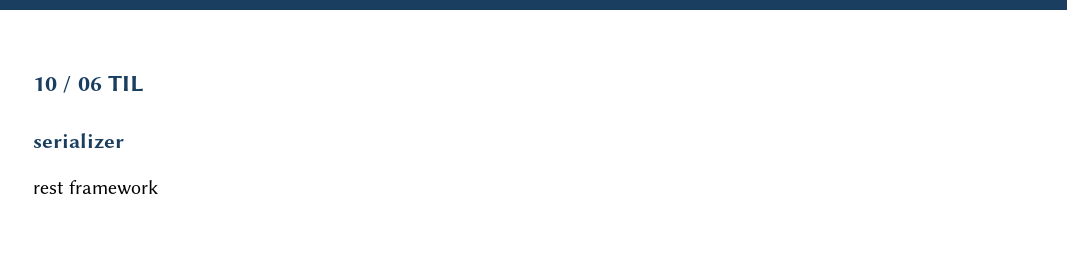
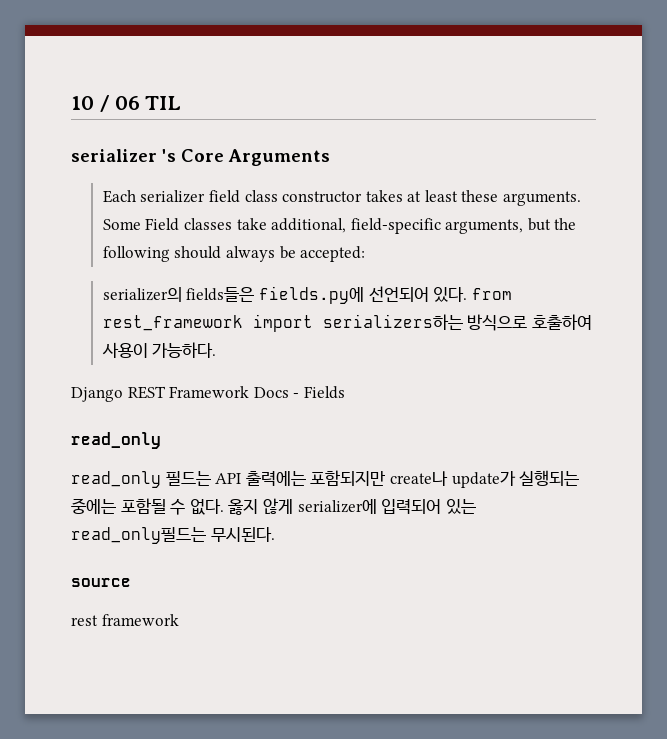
- serializer
+ serializer 's Core Arguments
+ Each serializer field class constructor takes at least these arguments. Some Field classes take additional, field-specific arguments, but the following should always be accepted:
+ serializer의 fields들은 fields.py에 선언되어 있다. from rest_framework import serializers하는 방식으로 호출하여 사용이 가능하다.
+ Django REST Framework Docs - Fields
+ read_only
+ read_only 필드는 API 출력에는 포함되지만 create나 update가 실행되는 중에는 포함될 수 없다. 옳지 않게 serializer에 입력되어 있는 read_only필드는 무시된다.
+ source

